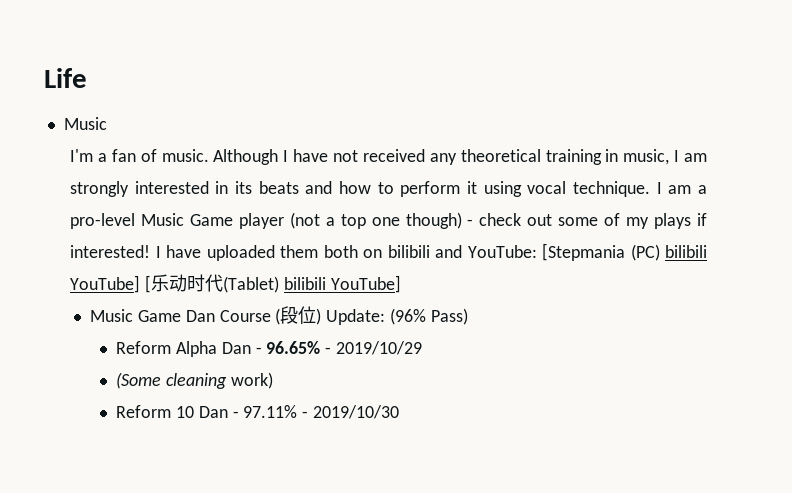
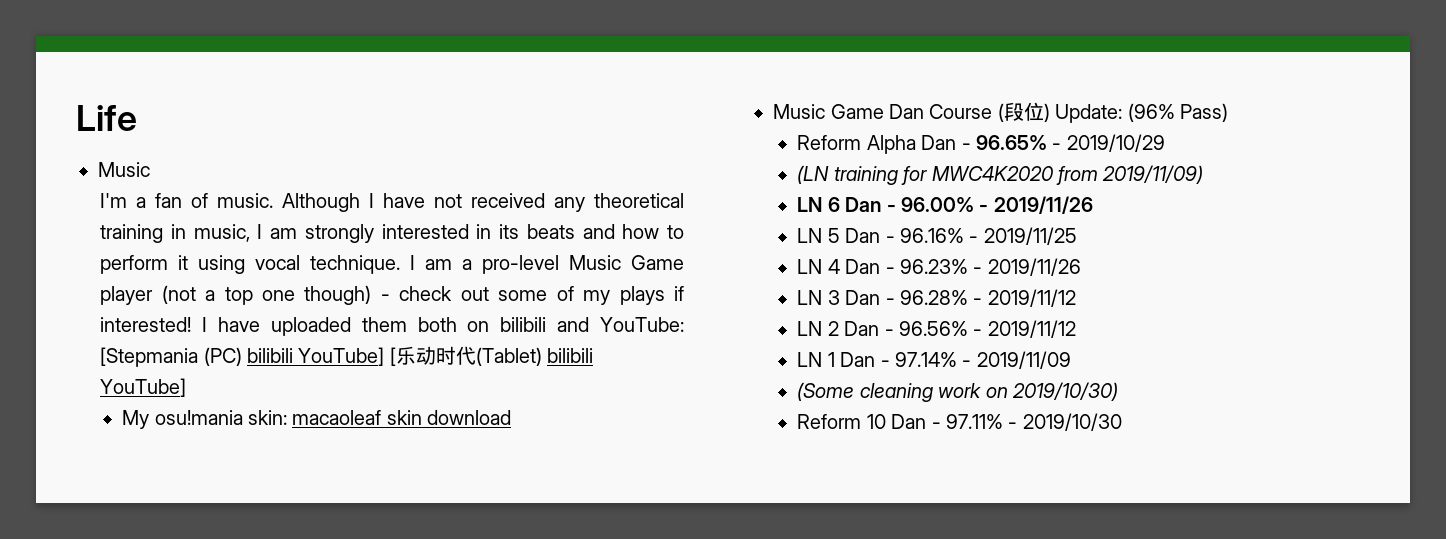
+ My osu!mania skin: macaoleaf skin download
+ (LN training for MWC4K2020 from 2019/11/09)
+ LN 6 Dan - 96.00% - 2019/11/26
+ LN 5 Dan - 96.16% - 2019/11/25
+ LN 4 Dan - 96.23% - 2019/11/26
+ LN 3 Dan - 96.28% - 2019/11/12
+ LN 2 Dan - 96.56% - 2019/11/12
+ LN 1 Dan - 97.14% - 2019/11/09
- (Some cleaning work)
+ (Some cleaning work on 2019/10/30)

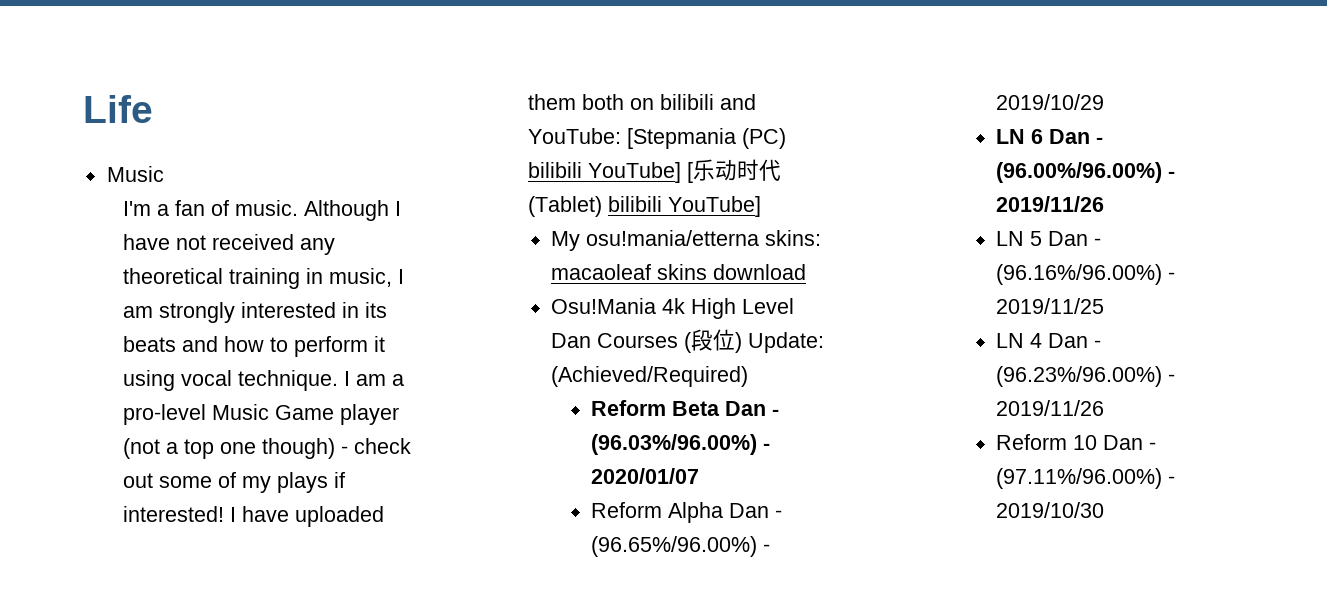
- My osu!mania skin: macaoleaf skin download
- Music Game Dan Course (段位) Update: (96% Pass)
+ My osu!mania/etterna skins: macaoleaf skins download
+ Osu!Mania 4k High Level Dan Courses (段位) Update: (Achieved/Required)
+ Reform Beta Dan - (96.03%/96.00%) - 2020/01/07
- Reform Alpha Dan - 96.65% - 2019/10/29
+ Reform Alpha Dan - (96.65%/96.00%) - 2019/10/29
- (LN training for MWC4K2020 from 2019/11/09)
- LN 6 Dan - 96.00% - 2019/11/26
+ LN 6 Dan - (96.00%/96.00%) - 2019/11/26
- LN 5 Dan - 96.16% - 2019/11/25
+ LN 5 Dan - (96.16%/96.00%) - 2019/11/25
- LN 4 Dan - 96.23% - 2019/11/26
- LN 3 Dan - 96.28% - 2019/11/12
- LN 2 Dan - 96.56% - 2019/11/12
- LN 1 Dan - 97.14% - 2019/11/09
- (Some cleaning work on 2019/10/30)
+ LN 4 Dan - (96.23%/96.00%) - 2019/11/26
- Reform 10 Dan - 97.11% - 2019/10/30
+ Reform 10 Dan - (97.11%/96.00%) - 2019/10/30

